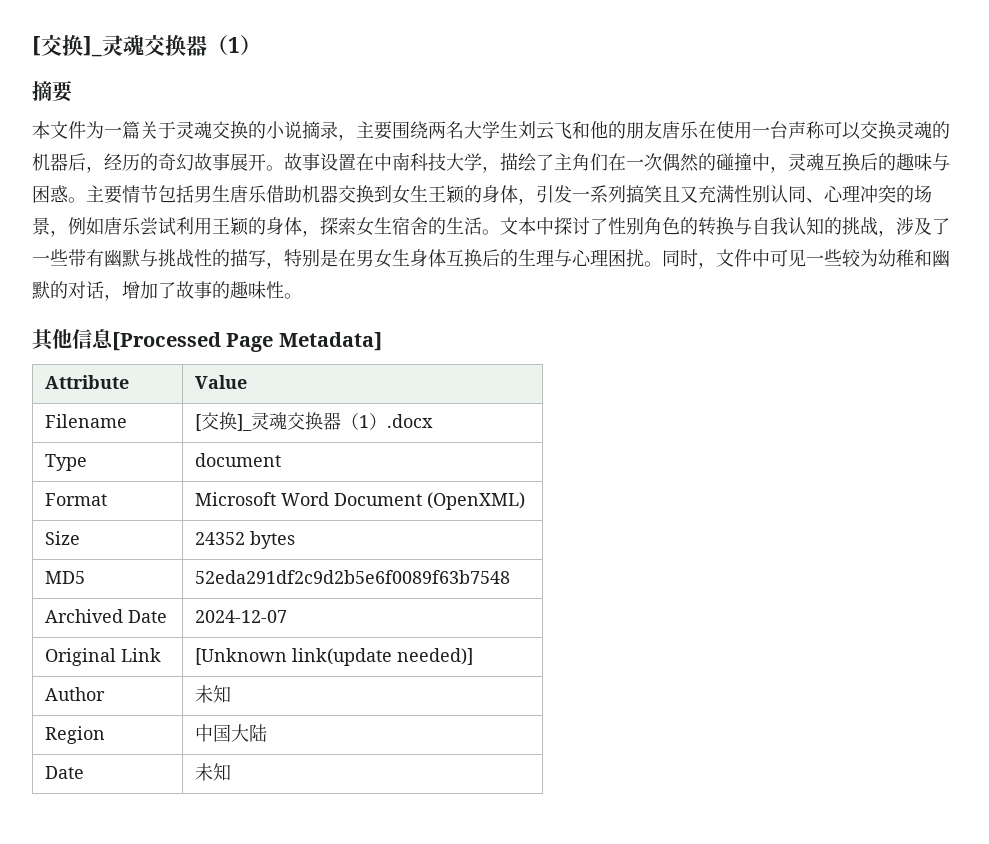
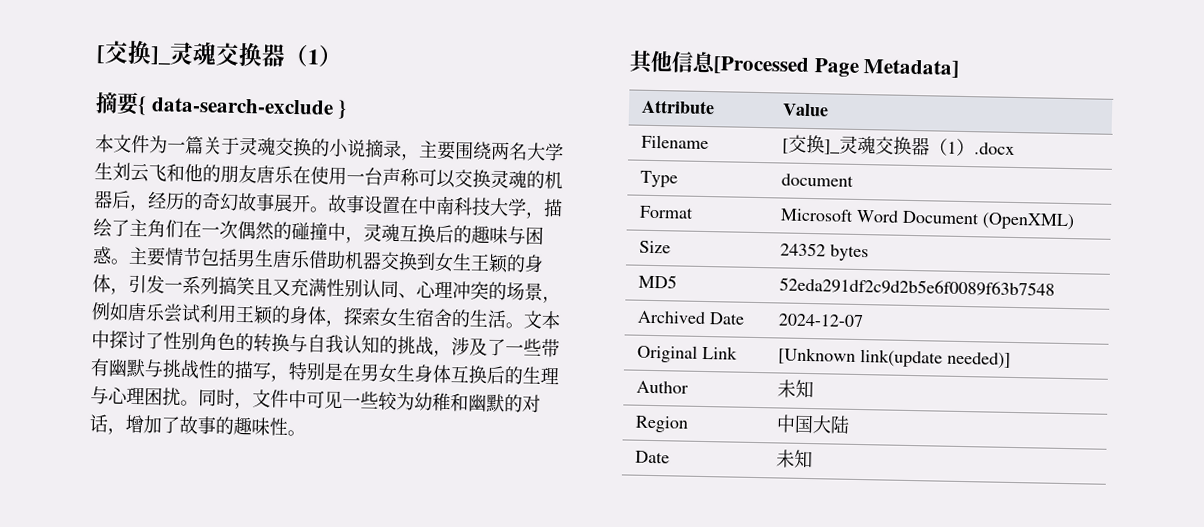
- 摘要
+ 摘要{ data-search-exclude }

